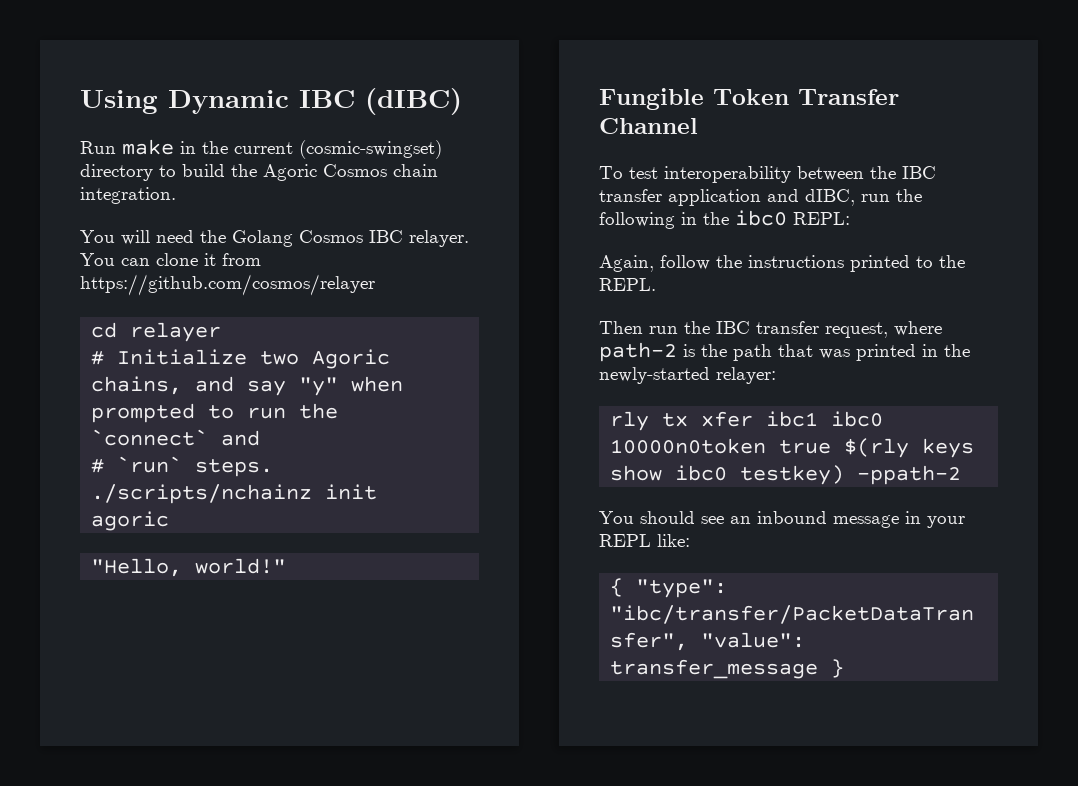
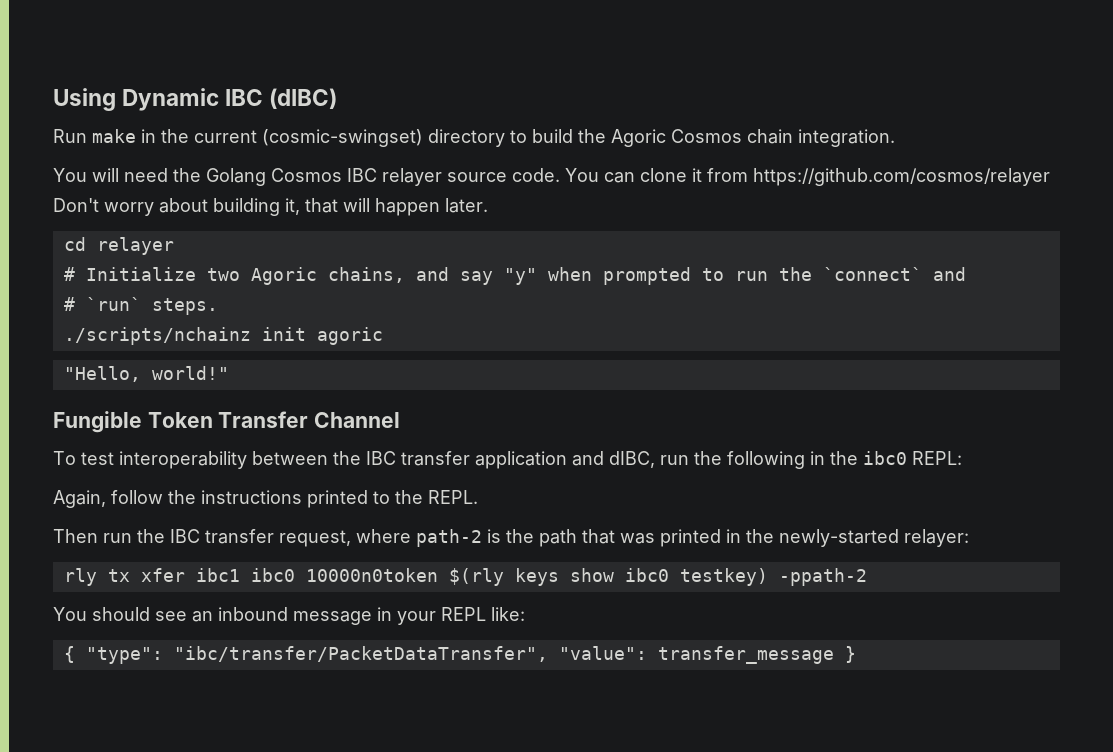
- You will need the Golang Cosmos IBC relayer.
+ You will need the Golang Cosmos IBC relayer source code.
- You can clone it from https://github.com/cosmos/relayer
+ You can clone it from https://github.com/cosmos/relayer Don't worry about building it, that will happen later.
- rly tx xfer ibc1 ibc0 10000n0token true $(rly keys show ibc0 testkey) -ppath-2
+ rly tx xfer ibc1 ibc0 10000n0token $(rly keys show ibc0 testkey) -ppath-2

